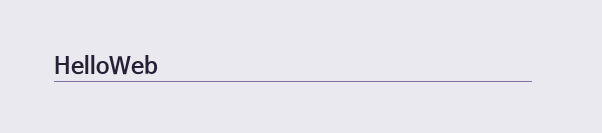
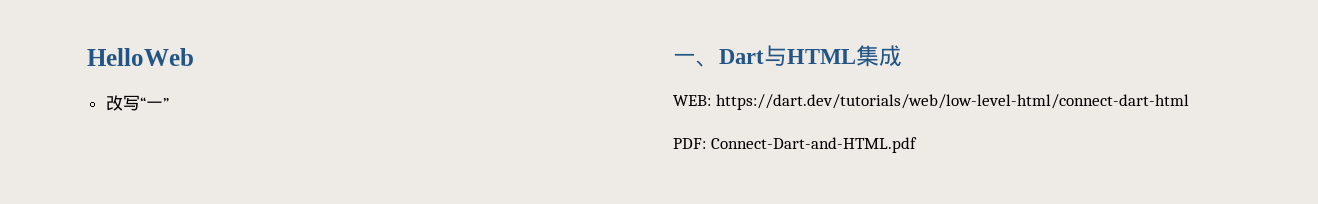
+ 改写“一”
+ 一、Dart与HTML集成
+ WEB: https://dart.dev/tutorials/web/low-level-html/connect-dart-html
+ PDF: Connect-Dart-and-HTML.pdf

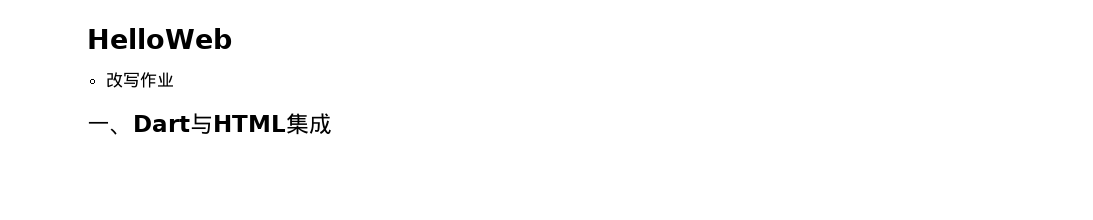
- 改写“一”
+ 改写作业
- WEB: https://dart.dev/tutorials/web/low-level-html/connect-dart-html
- PDF: Connect-Dart-and-HTML.pdf

